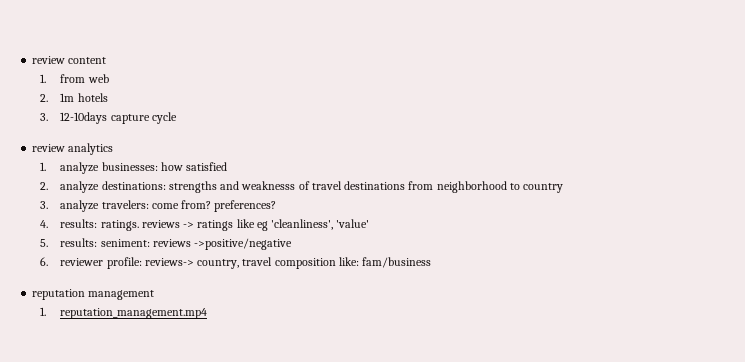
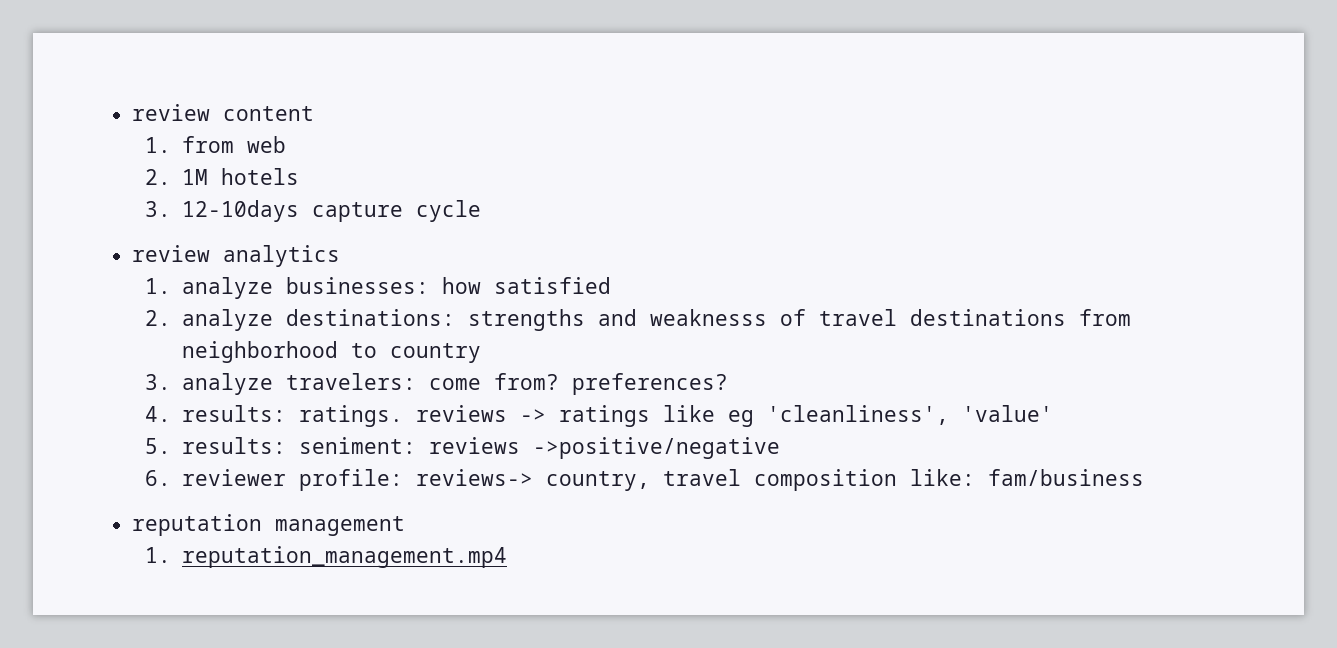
- 2. 1m hotels
+ 2. 1M hotels

